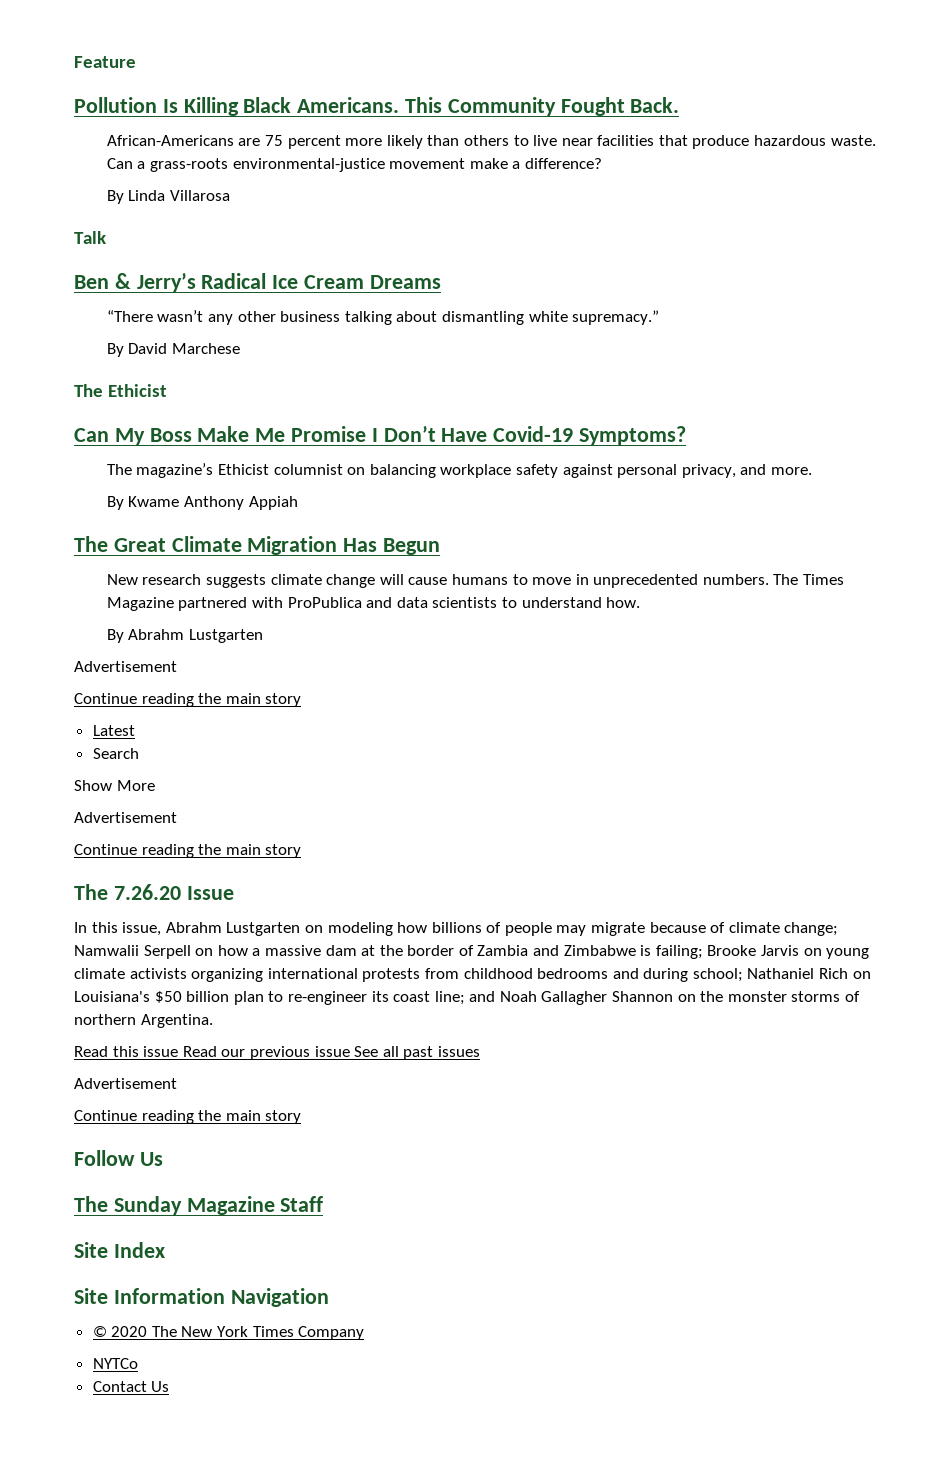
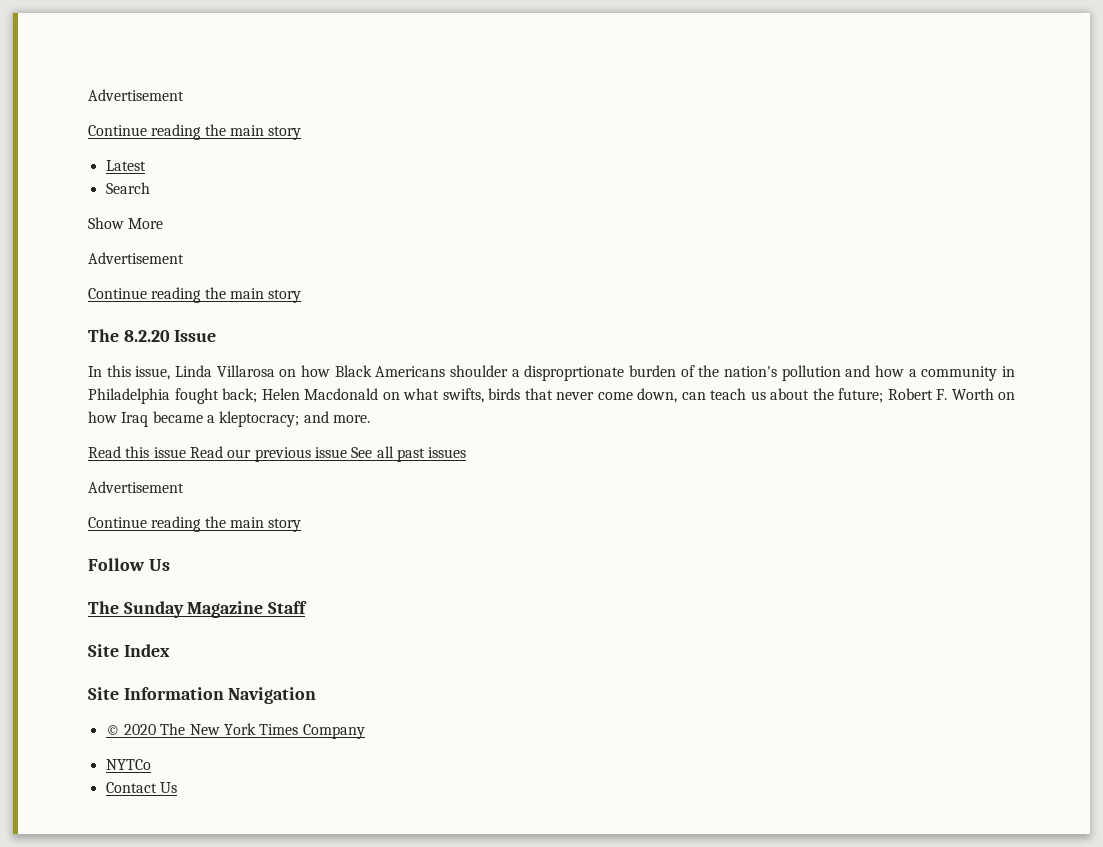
- Feature
- Pollution Is Killing Black Americans. This Community Fought Back.
- African-Americans are 75 percent more likely than others to live near facilities that produce hazardous waste. Can a grass-roots environmental-justice movement make a difference?
- By Linda Villarosa
- Talk
- Ben & Jerry’s Radical Ice Cream Dreams
- “There wasn’t any other business talking about dismantling white supremacy.”
- By David Marchese
- The Ethicist
- Can My Boss Make Me Promise I Don’t Have Covid-19 Symptoms?
- The magazine’s Ethicist columnist on balancing workplace safety against personal privacy, and more.
- By Kwame Anthony Appiah
- The Great Climate Migration Has Begun
- New research suggests climate change will cause humans to move in unprecedented numbers. The Times Magazine partnered with ProPublica and data scientists to understand how.
- By Abrahm Lustgarten
- The 7.26.20 Issue
+ The 8.2.20 Issue
- In this issue, Abrahm Lustgarten on modeling how billions of people may migrate because of climate change; Namwalii Serpell on how a massive dam at the border of Zambia and Zimbabwe is failing; Brooke Jarvis on young climate activists organizing international protests from childhood bedrooms and during school; Nathaniel Rich on Louisiana's $50 billion plan to re-engineer its coast line; and Noah Gallagher Shannon on the monster storms of northern Argentina.
+ In this issue, Linda Villarosa on how Black Americans shoulder a disproprtionate burden of the nation's pollution and how a community in Philadelphia fought back; Helen Macdonald on what swifts, birds that never come down, can teach us about the future; Robert F. Worth on how Iraq became a kleptocracy; and more.

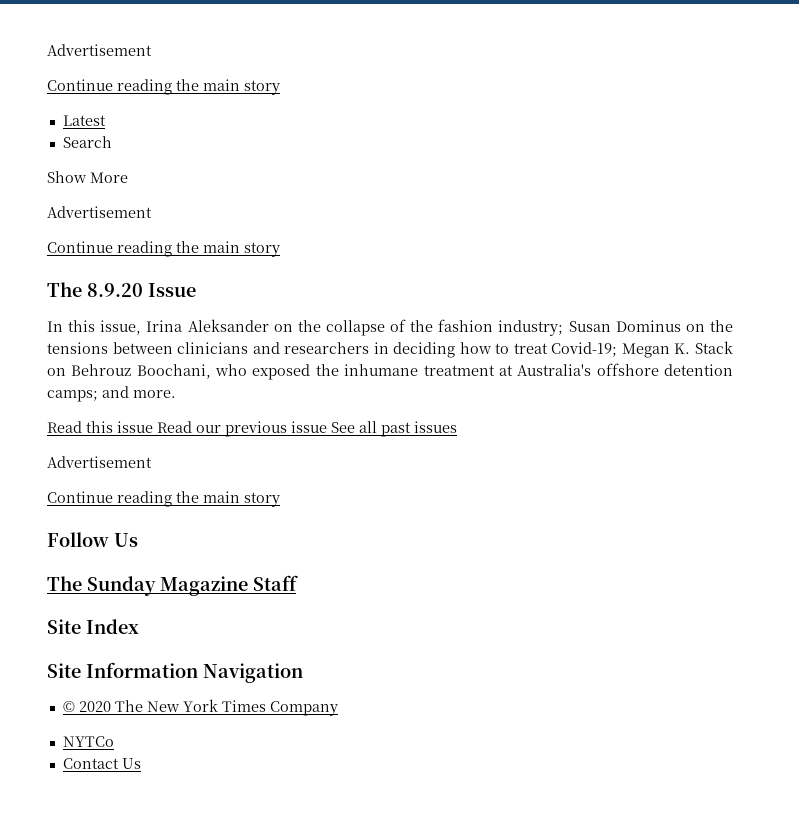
- The 8.2.20 Issue
+ The 8.9.20 Issue
- In this issue, Linda Villarosa on how Black Americans shoulder a disproprtionate burden of the nation's pollution and how a community in Philadelphia fought back; Helen Macdonald on what swifts, birds that never come down, can teach us about the future; Robert F. Worth on how Iraq became a kleptocracy; and more.
+ In this issue, Irina Aleksander on the collapse of the fashion industry; Susan Dominus on the tensions between clinicians and researchers in deciding how to treat Covid-19; Megan K. Stack on Behrouz Boochani, who exposed the inhumane treatment at Australia's offshore detention camps; and more.

